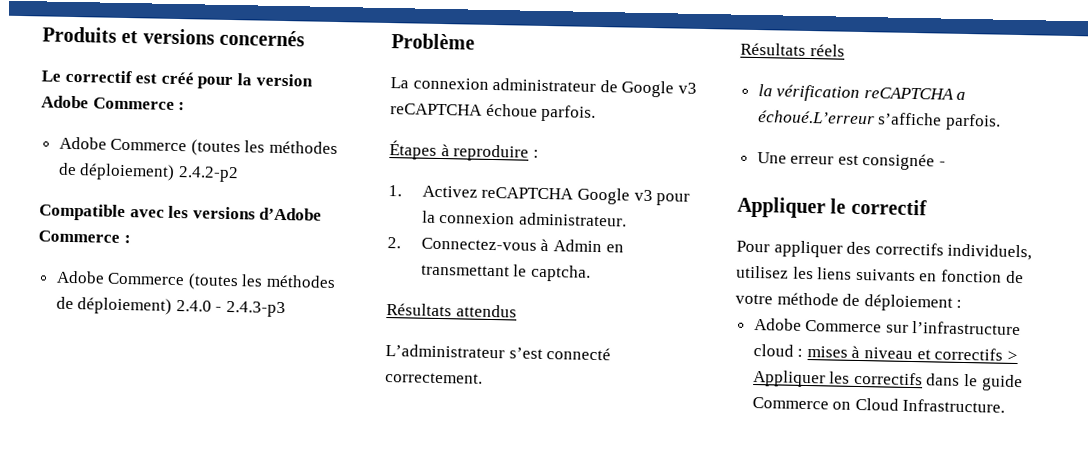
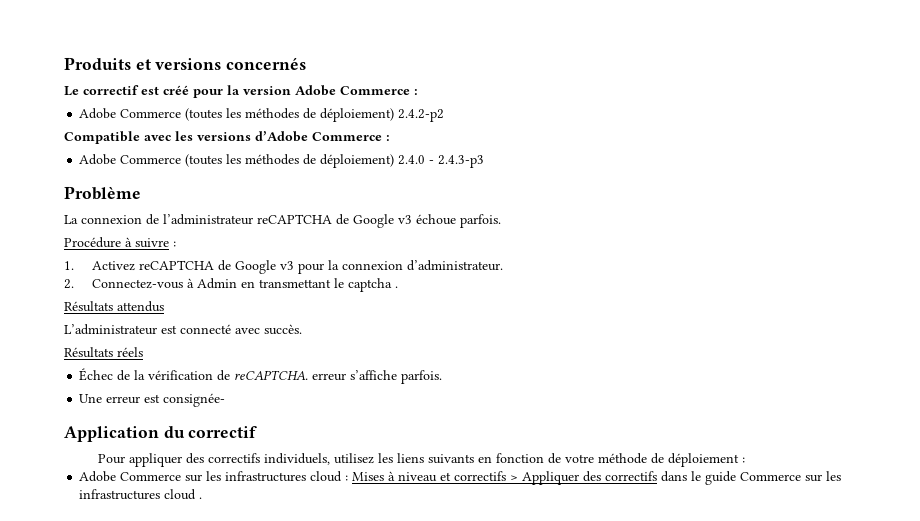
- La connexion administrateur de Google v3 reCAPTCHA échoue parfois.
+ La connexion de l’administrateur reCAPTCHA de Google v3 échoue parfois.
- Étapes à reproduire :
+ Procédure à suivre :
- 1. Activez reCAPTCHA Google v3 pour la connexion administrateur.
+ 1. Activez reCAPTCHA de Google v3 pour la connexion d’administrateur.
- 2. Connectez-vous à Admin en transmettant le captcha.
+ 2. Connectez-vous à Admin en transmettant le captcha .
- L’administrateur s’est connecté correctement.
+ L’administrateur est connecté avec succès.
  Résultats réels
- la vérification reCAPTCHA a échoué.L’erreur s’affiche parfois.
+ Échec de la vérification de reCAPTCHA. erreur s’affiche parfois.
- Une erreur est consignée -
- Appliquer le correctif
+ Une erreur est consignée-
+ Application du correctif
- Adobe Commerce sur l’infrastructure cloud : mises à niveau et correctifs > Appliquer les correctifs dans le guide Commerce on Cloud Infrastructure.
+ Adobe Commerce sur les infrastructures cloud : Mises à niveau et correctifs > Appliquer des correctifs dans le guide Commerce sur les infrastructures cloud .

